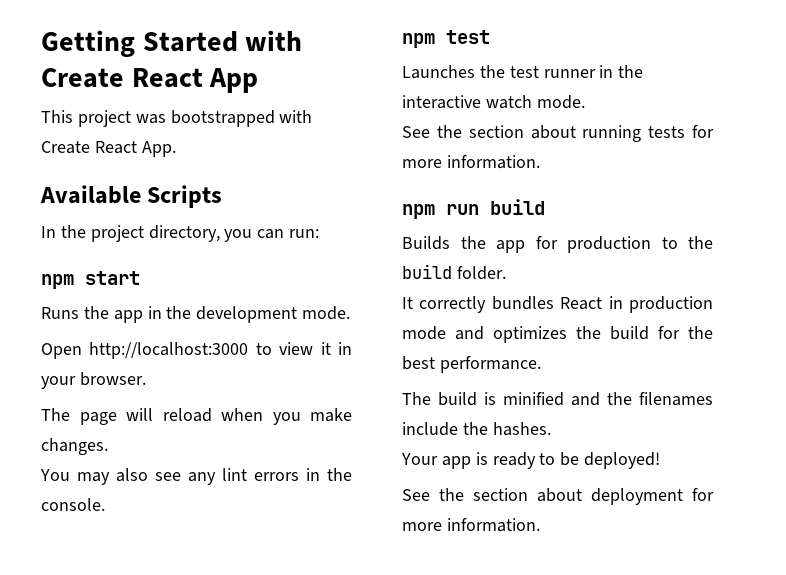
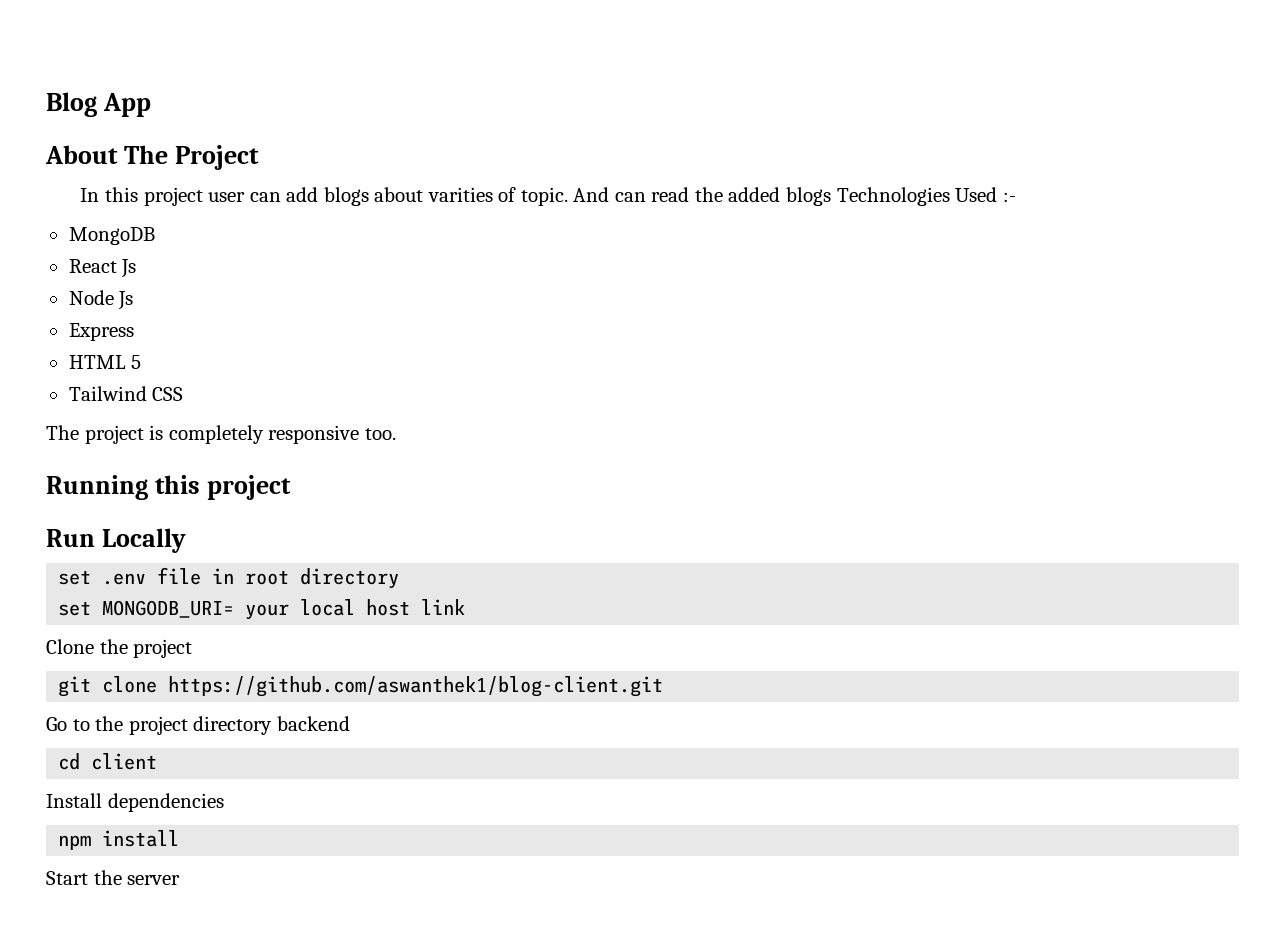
- Getting Started with Create React App
- This project was bootstrapped with Create React App.
- Available Scripts
- In the project directory, you can run:
- npm start
- Runs the app in the development mode.
- Open http://localhost:3000 to view it in your browser.
- The page will reload when you make changes.
- You may also see any lint errors in the console.
- npm test
- Launches the test runner in the interactive watch mode.
- See the section about running tests for more information.
- npm run build
- Builds the app for production to the build folder.
- It correctly bundles React in production mode and optimizes the build for the best performance.
- The build is minified and the filenames include the hashes.
- Your app is ready to be deployed!
- See the section about deployment for more information.
+ Blog App
+ About The Project
+ In this project user can add blogs about varities of topic. And can read the added blogs Technologies Used :-
+ MongoDB
+ React Js
+ Node Js
+ Express
+ HTML 5
+ Tailwind CSS
+ The project is completely responsive too.
+ Running this project
+ Run Locally
+ set .env file in root directory
+ set MONGODB_URI= your local host link
+ Clone the project
+ git clone https://github.com/aswanthek1/blog-client.git
+ Go to the project directory backend
+ cd client
+ Install dependencies
+ npm install
+ Start the server

